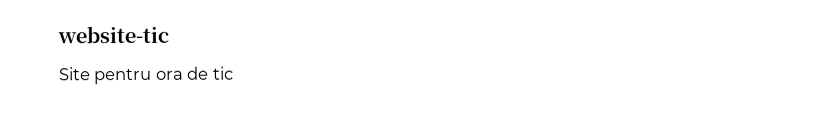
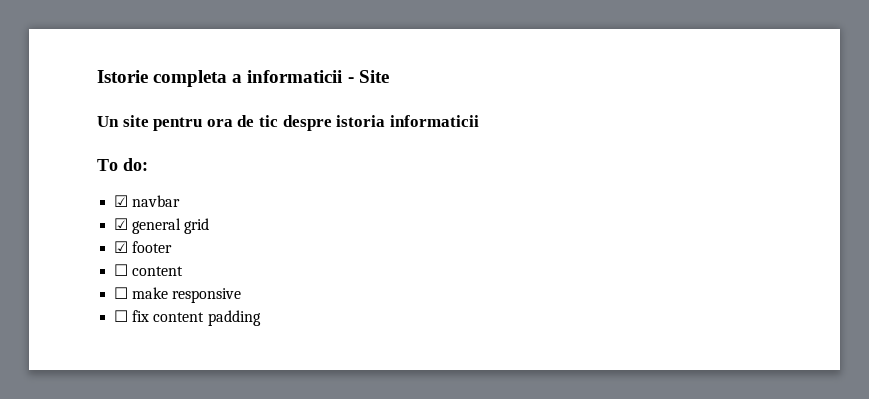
- website-tic
- Site pentru ora de tic
+ Istorie completa a informaticii - Site
+ Un site pentru ora de tic despre istoria informaticii
+ To do:
+ ☑ navbar
+ ☑ general grid
+ ☑ footer
+ ☐ content
+ ☐ make responsive
+ ☐ fix content padding

